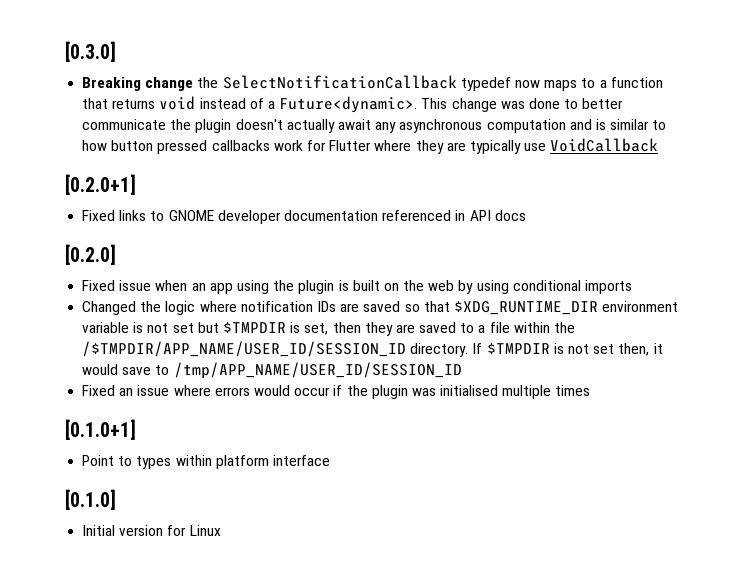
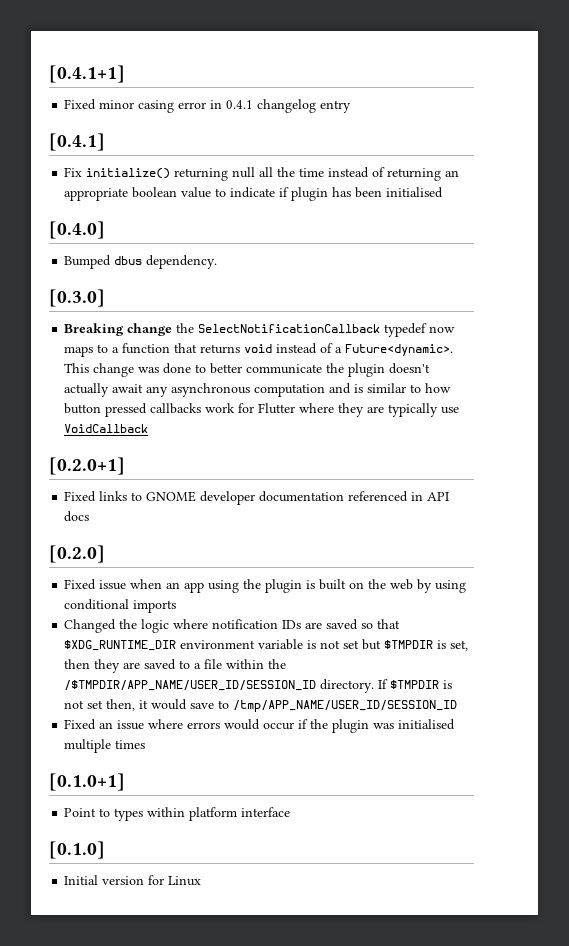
+ [0.4.1+1]
+ Fixed minor casing error in 0.4.1 changelog entry
+ [0.4.1]
+ Fix initialize() returning null all the time instead of returning an appropriate boolean value to indicate if plugin has been initialised
+ [0.4.0]
+ Bumped dbus dependency.

